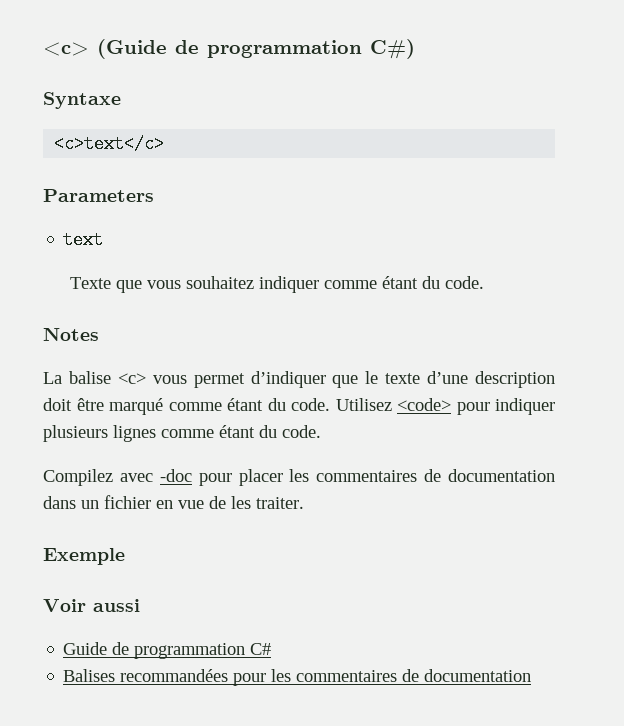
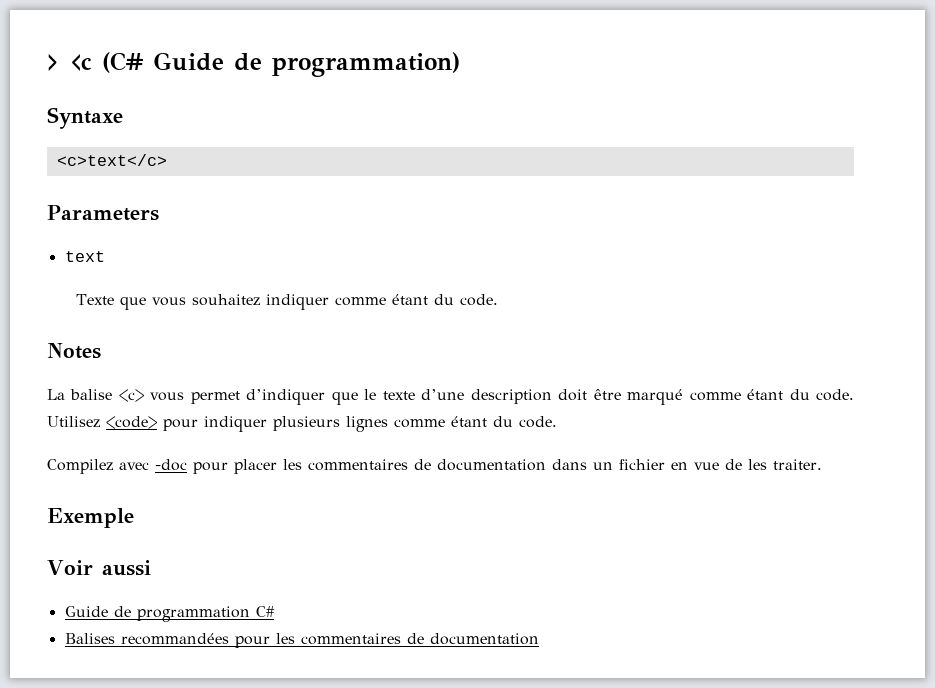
- <c> (Guide de programmation C#)
+ > <c (C# Guide de programmation)

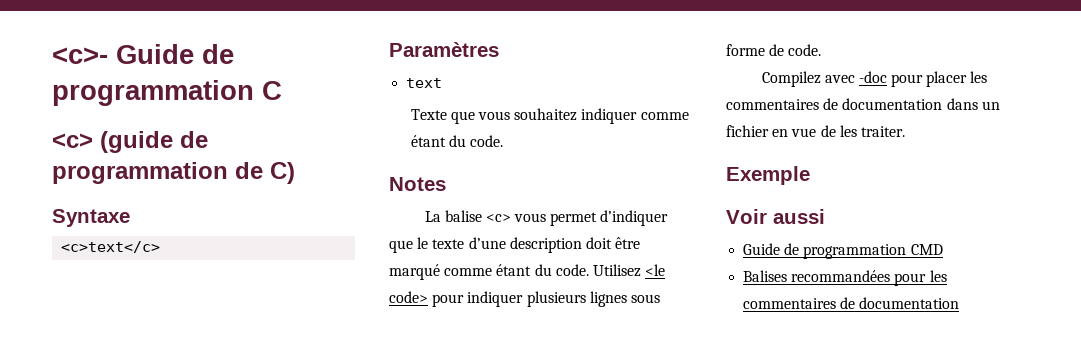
- > <c (C# Guide de programmation)
+ <c>- Guide de programmation C
+ <c> (guide de programmation de C)
- Parameters
+ Paramètres
- Utilisez <code> pour indiquer plusieurs lignes comme étant du code.
+ Utilisez <le code> pour indiquer plusieurs lignes sous forme de code.
- Guide de programmation C#
+ Guide de programmation CMD

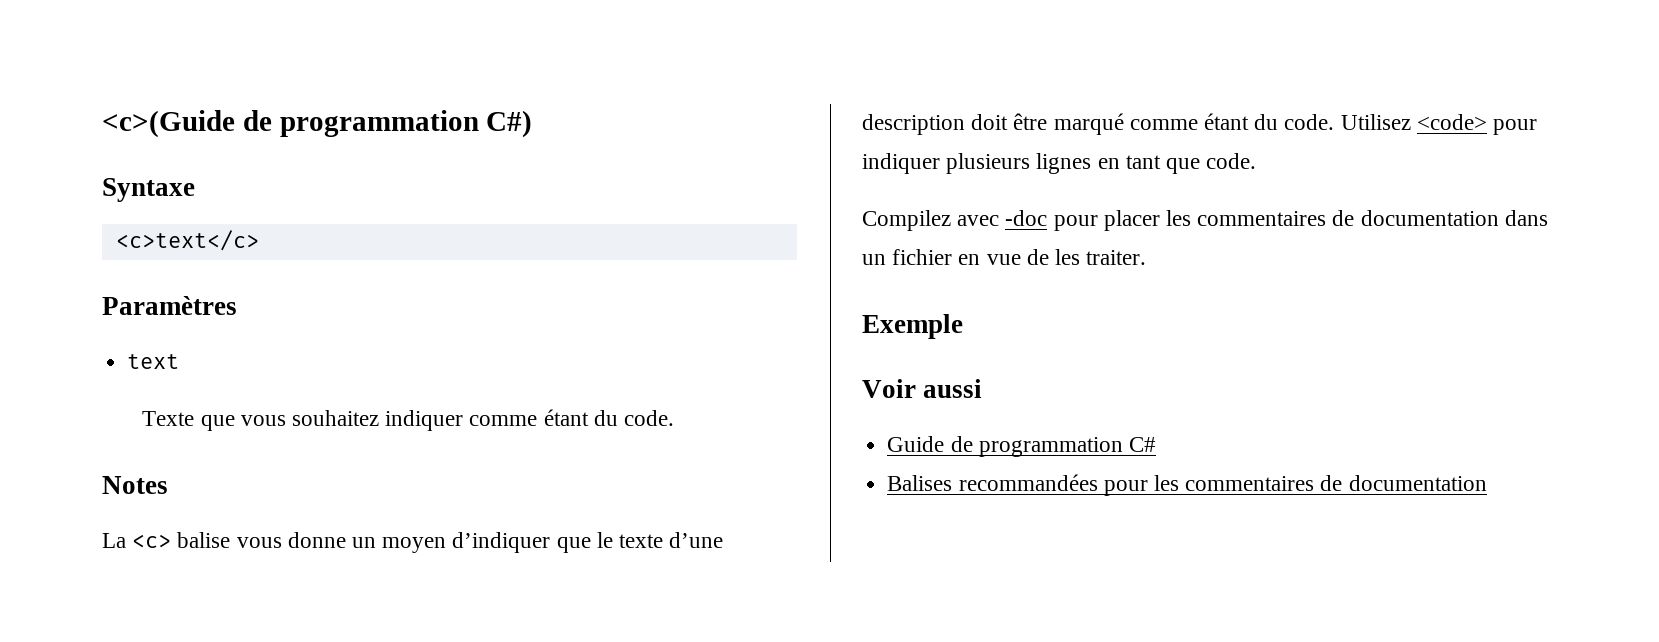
- <c>- Guide de programmation C
- <c> (guide de programmation de C)
+ <c>(Guide de programmation C#)
- La balise <c> vous permet d’indiquer que le texte d’une description doit être marqué comme étant du code.
+ La <c> balise vous donne un moyen d’indiquer que le texte d’une description doit être marqué comme étant du code.
- Utilisez <le code> pour indiquer plusieurs lignes sous forme de code.
+ Utilisez <code> pour indiquer plusieurs lignes en tant que code.
- Guide de programmation CMD
+ Guide de programmation C#

